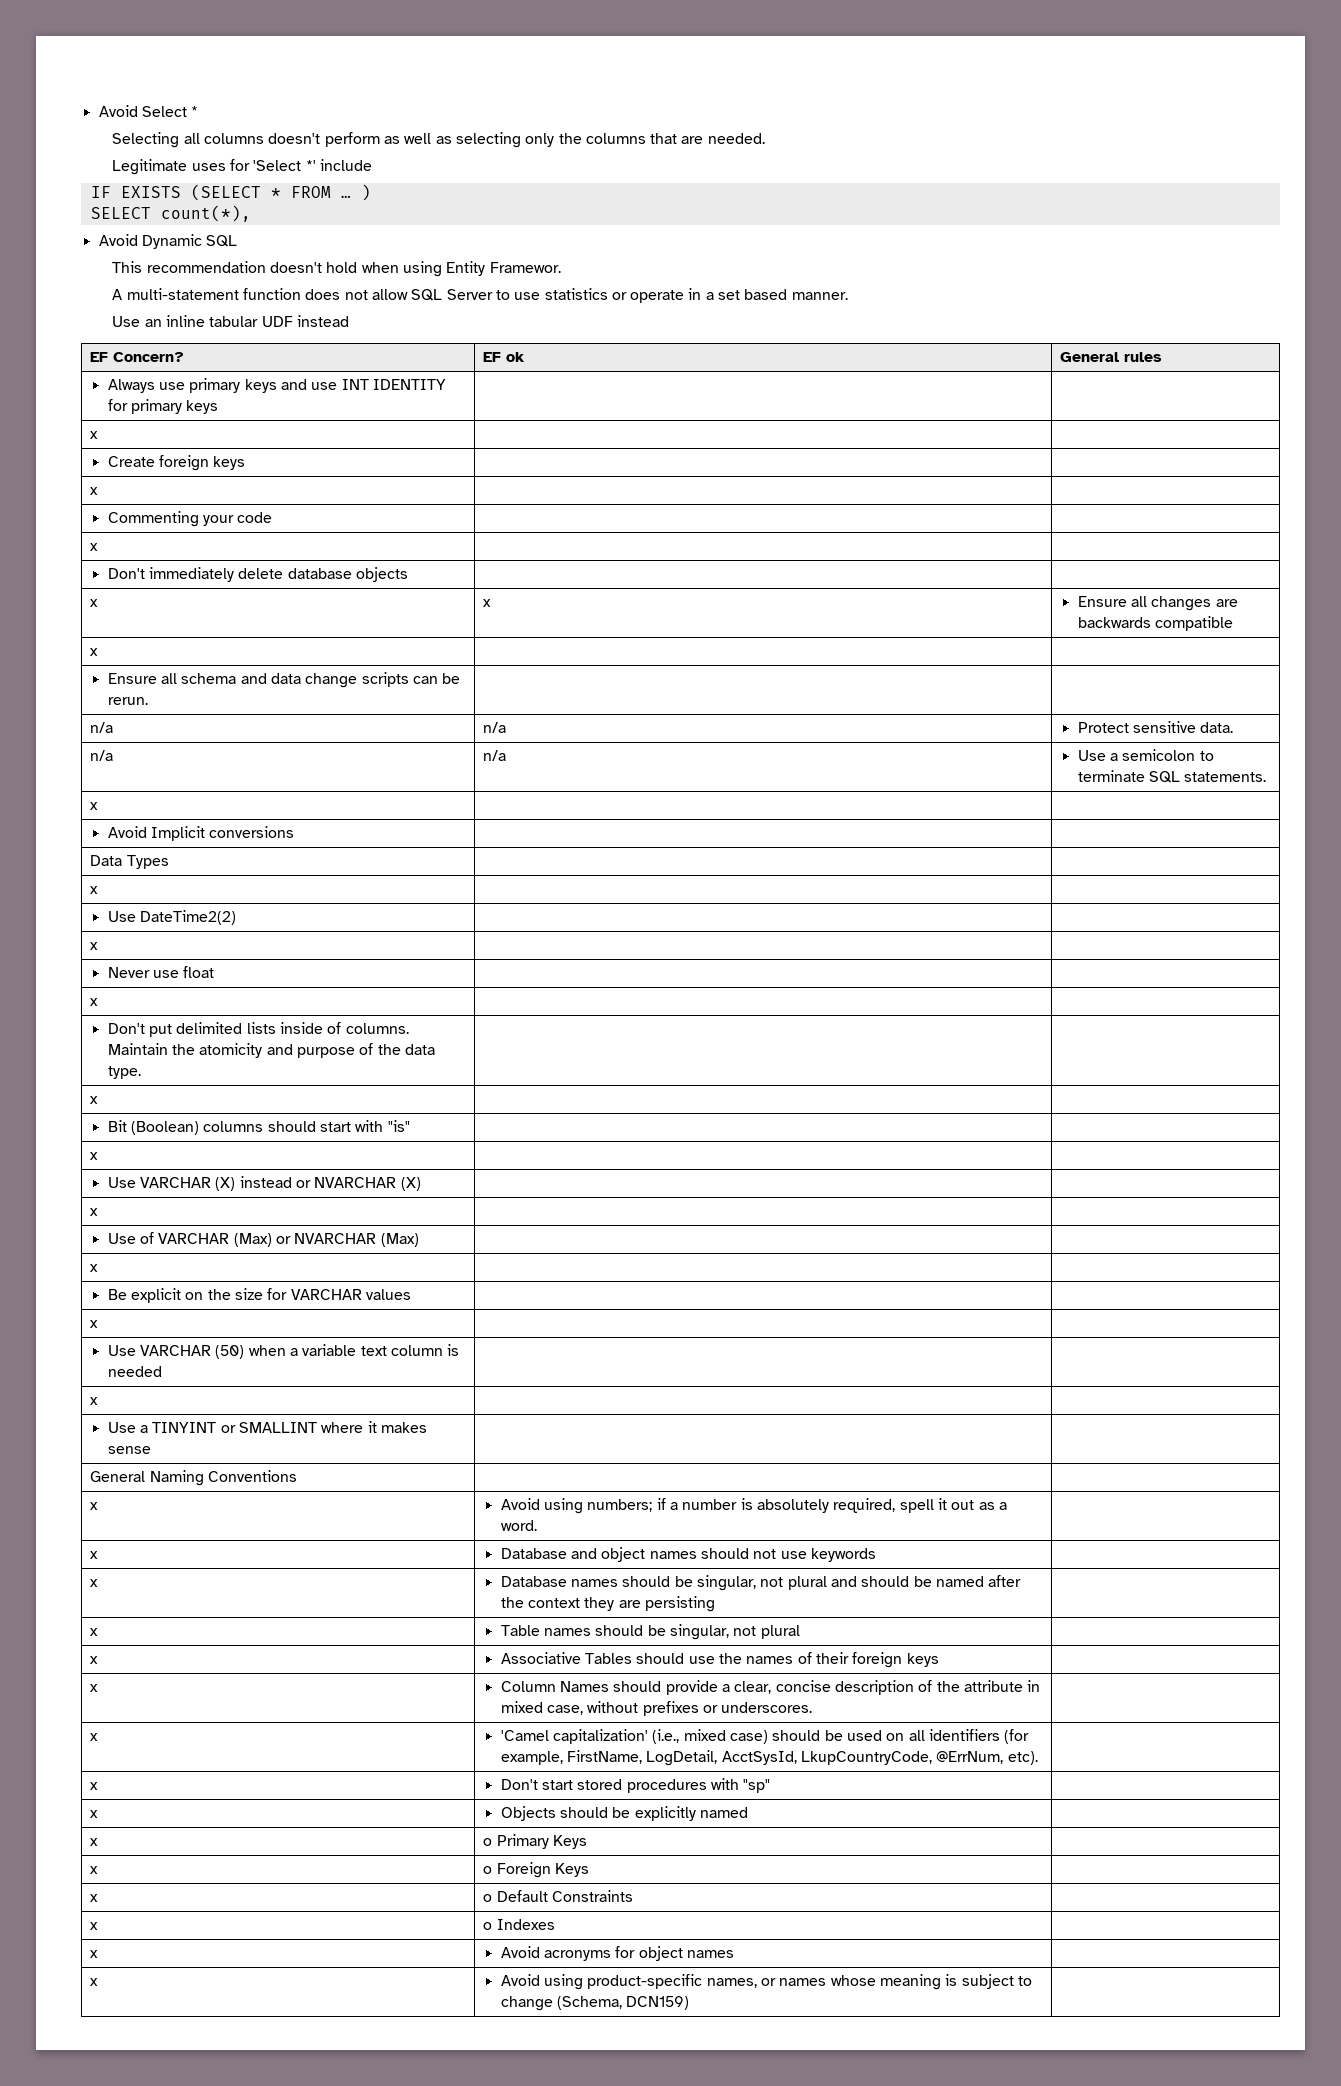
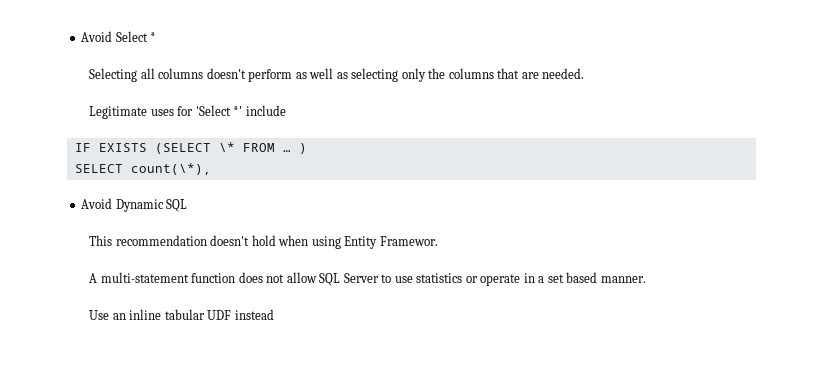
- IF EXISTS (SELECT * FROM … )
+ IF EXISTS (SELECT \* FROM … )
- SELECT count(*),
+ SELECT count(\*),
- EF Concern? | EF ok | General rules
- Always use primary keys and use INT IDENTITY for primary keys | |
- x | |
- Create foreign keys | |
- x | |
- Commenting your code | |
- x | |
- Don't immediately delete database objects | |
- x | x | Ensure all changes are backwards compatible
- x | |
- Ensure all schema and data change scripts can be rerun. | |
- n/a | n/a | Protect sensitive data.
- n/a | n/a | Use a semicolon to terminate SQL statements.
- x | |
- Avoid Implicit conversions | |
- Data Types | |
- x | |
- Use DateTime2(2) | |
- x | |
- Never use float | |
- x | |
- Don't put delimited lists inside of columns. Maintain the atomicity and purpose of the data type. | |
- x | |
- Bit (Boolean) columns should start with "is" | |
- x | |
- Use VARCHAR (X) instead or NVARCHAR (X) | |
- x | |
- Use of VARCHAR (Max) or NVARCHAR (Max) | |
- x | |
- Be explicit on the size for VARCHAR values | |
- x | |
- Use VARCHAR (50) when a variable text column is needed | |
- x | |
- Use a TINYINT or SMALLINT where it makes sense | |
- General Naming Conventions | |
- x | Avoid using numbers; if a number is absolutely required, spell it out as a word. |
- x | Database and object names should not use keywords |
- x | Database names should be singular, not plural and should be named after the context they are persisting |
- x | Table names should be singular, not plural |
- x | Associative Tables should use the names of their foreign keys |
- x | Column Names should provide a clear, concise description of the attribute in mixed case, without prefixes or underscores. |
- x | 'Camel capitalization' (i.e., mixed case) should be used on all identifiers (for example, FirstName, LogDetail, AcctSysId, LkupCountryCode, @ErrNum, etc). |
- x | Don't start stored procedures with "sp" |
- x | Objects should be explicitly named |
- x | o Primary Keys |
- x | o Foreign Keys |
- x | o Default Constraints |
- x | o Indexes |
- x | Avoid acronyms for object names |
- x | Avoid using product-specific names, or names whose meaning is subject to change (Schema, DCN159) |

